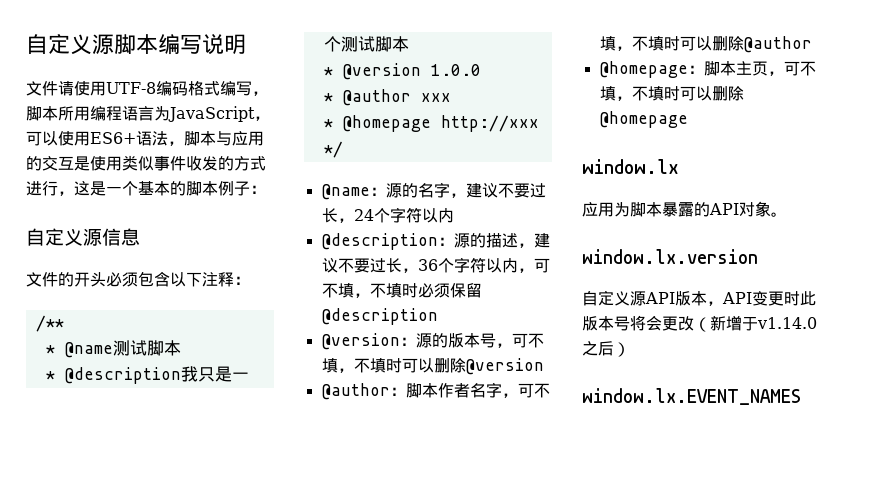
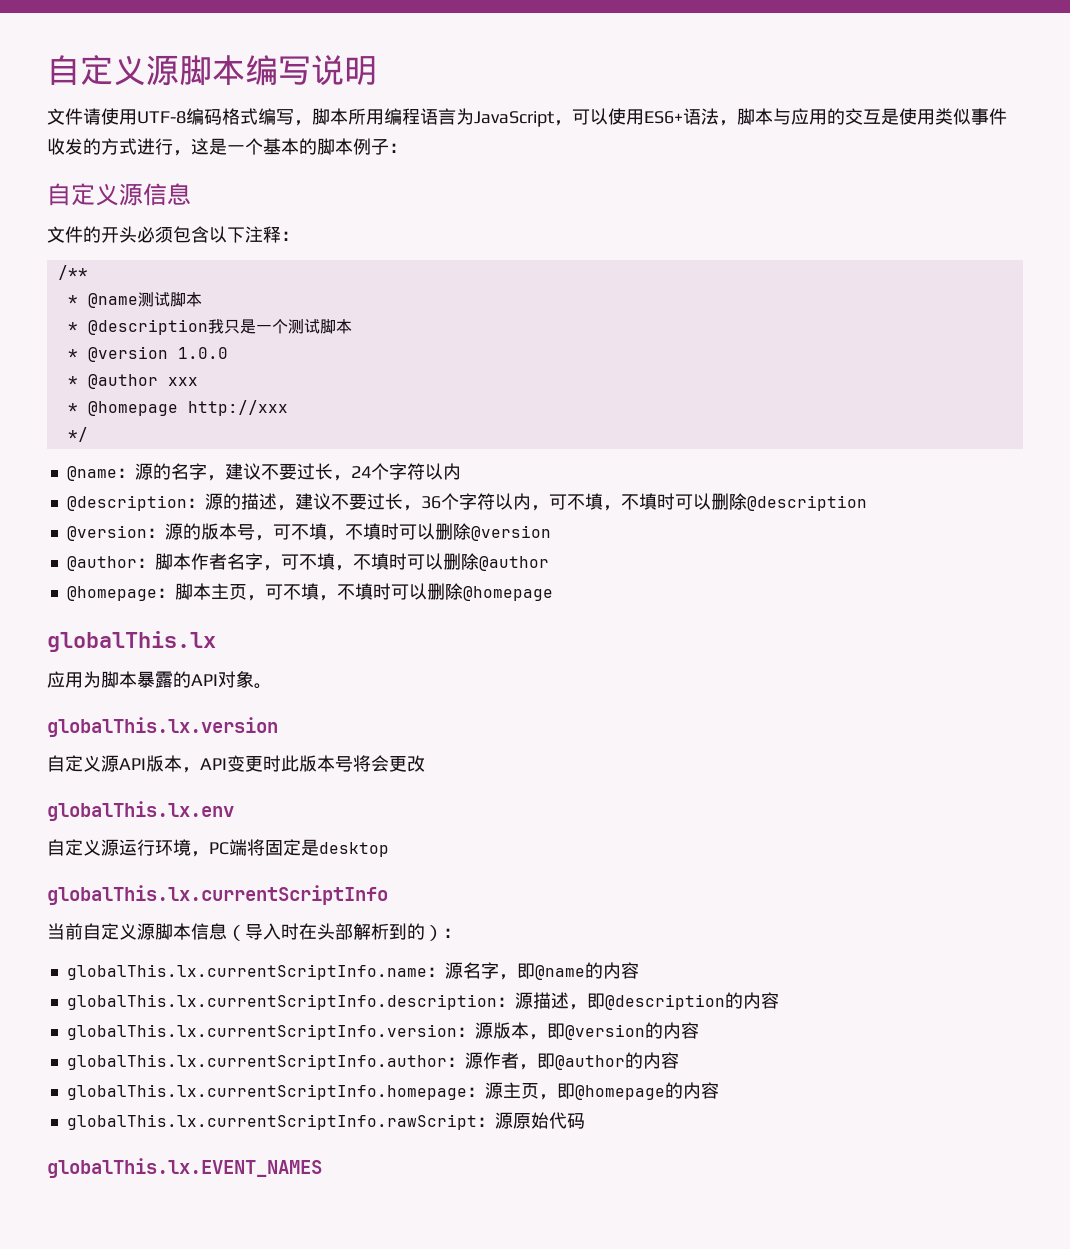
- @description：源的描述，建议不要过长，36个字符以内，可不填，不填时必须保留@description
+ @description：源的描述，建议不要过长，36个字符以内，可不填，不填时可以删除@description
- window.lx
+ globalThis.lx
- window.lx.version
+ globalThis.lx.version
- 自定义源API版本，API变更时此版本号将会更改（新增于v1.14.0之后）
- window.lx.EVENT_NAMES
+ 自定义源API版本，API变更时此版本号将会更改
+ globalThis.lx.env
+ 自定义源运行环境，PC端将固定是desktop
+ globalThis.lx.currentScriptInfo
+ 当前自定义源脚本信息（导入时在头部解析到的）：
+ globalThis.lx.currentScriptInfo.name：源名字，即@name的内容
+ globalThis.lx.currentScriptInfo.description：源描述，即@description的内容
+ globalThis.lx.currentScriptInfo.version：源版本，即@version的内容
+ globalThis.lx.currentScriptInfo.author：源作者，即@author的内容
+ globalThis.lx.currentScriptInfo.homepage：源主页，即@homepage的内容
+ globalThis.lx.currentScriptInfo.rawScript：源原始代码
+ globalThis.lx.EVENT_NAMES

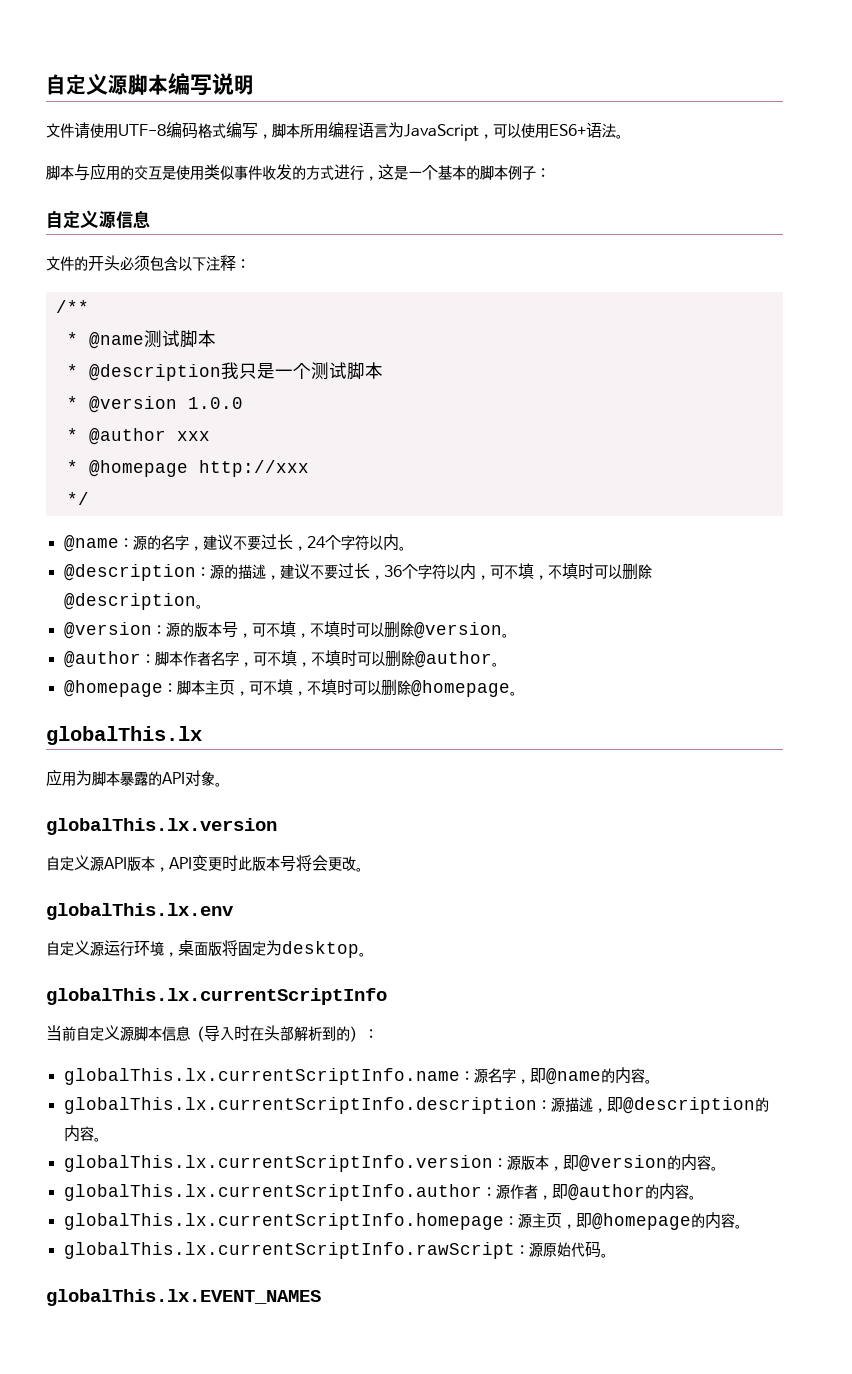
- 文件请使用UTF-8编码格式编写，脚本所用编程语言为JavaScript，可以使用ES6+语法，脚本与应用的交互是使用类似事件收发的方式进行，这是一个基本的脚本例子：
+ 文件请使用UTF-8编码格式编写，脚本所用编程语言为JavaScript，可以使用ES6+语法。
+ 脚本与应用的交互是使用类似事件收发的方式进行，这是一个基本的脚本例子：
- @name：源的名字，建议不要过长，24个字符以内
+ @name：源的名字，建议不要过长，24个字符以内。
- @description：源的描述，建议不要过长，36个字符以内，可不填，不填时可以删除@description
+ @description：源的描述，建议不要过长，36个字符以内，可不填，不填时可以删除@description。
- @version：源的版本号，可不填，不填时可以删除@version
+ @version：源的版本号，可不填，不填时可以删除@version。
- @author：脚本作者名字，可不填，不填时可以删除@author
+ @author：脚本作者名字，可不填，不填时可以删除@author。
- @homepage：脚本主页，可不填，不填时可以删除@homepage
+ @homepage：脚本主页，可不填，不填时可以删除@homepage。
- 自定义源API版本，API变更时此版本号将会更改
+ 自定义源API版本，API变更时此版本号将会更改。
- 自定义源运行环境，PC端将固定是desktop
+ 自定义源运行环境，桌面版将固定为desktop。
- globalThis.lx.currentScriptInfo.name：源名字，即@name的内容
+ globalThis.lx.currentScriptInfo.name：源名字，即@name的内容。
- globalThis.lx.currentScriptInfo.description：源描述，即@description的内容
+ globalThis.lx.currentScriptInfo.description：源描述，即@description的内容。
- globalThis.lx.currentScriptInfo.version：源版本，即@version的内容
+ globalThis.lx.currentScriptInfo.version：源版本，即@version的内容。
- globalThis.lx.currentScriptInfo.author：源作者，即@author的内容
+ globalThis.lx.currentScriptInfo.author：源作者，即@author的内容。
- globalThis.lx.currentScriptInfo.homepage：源主页，即@homepage的内容
+ globalThis.lx.currentScriptInfo.homepage：源主页，即@homepage的内容。
- globalThis.lx.currentScriptInfo.rawScript：源原始代码
+ globalThis.lx.currentScriptInfo.rawScript：源原始代码。

